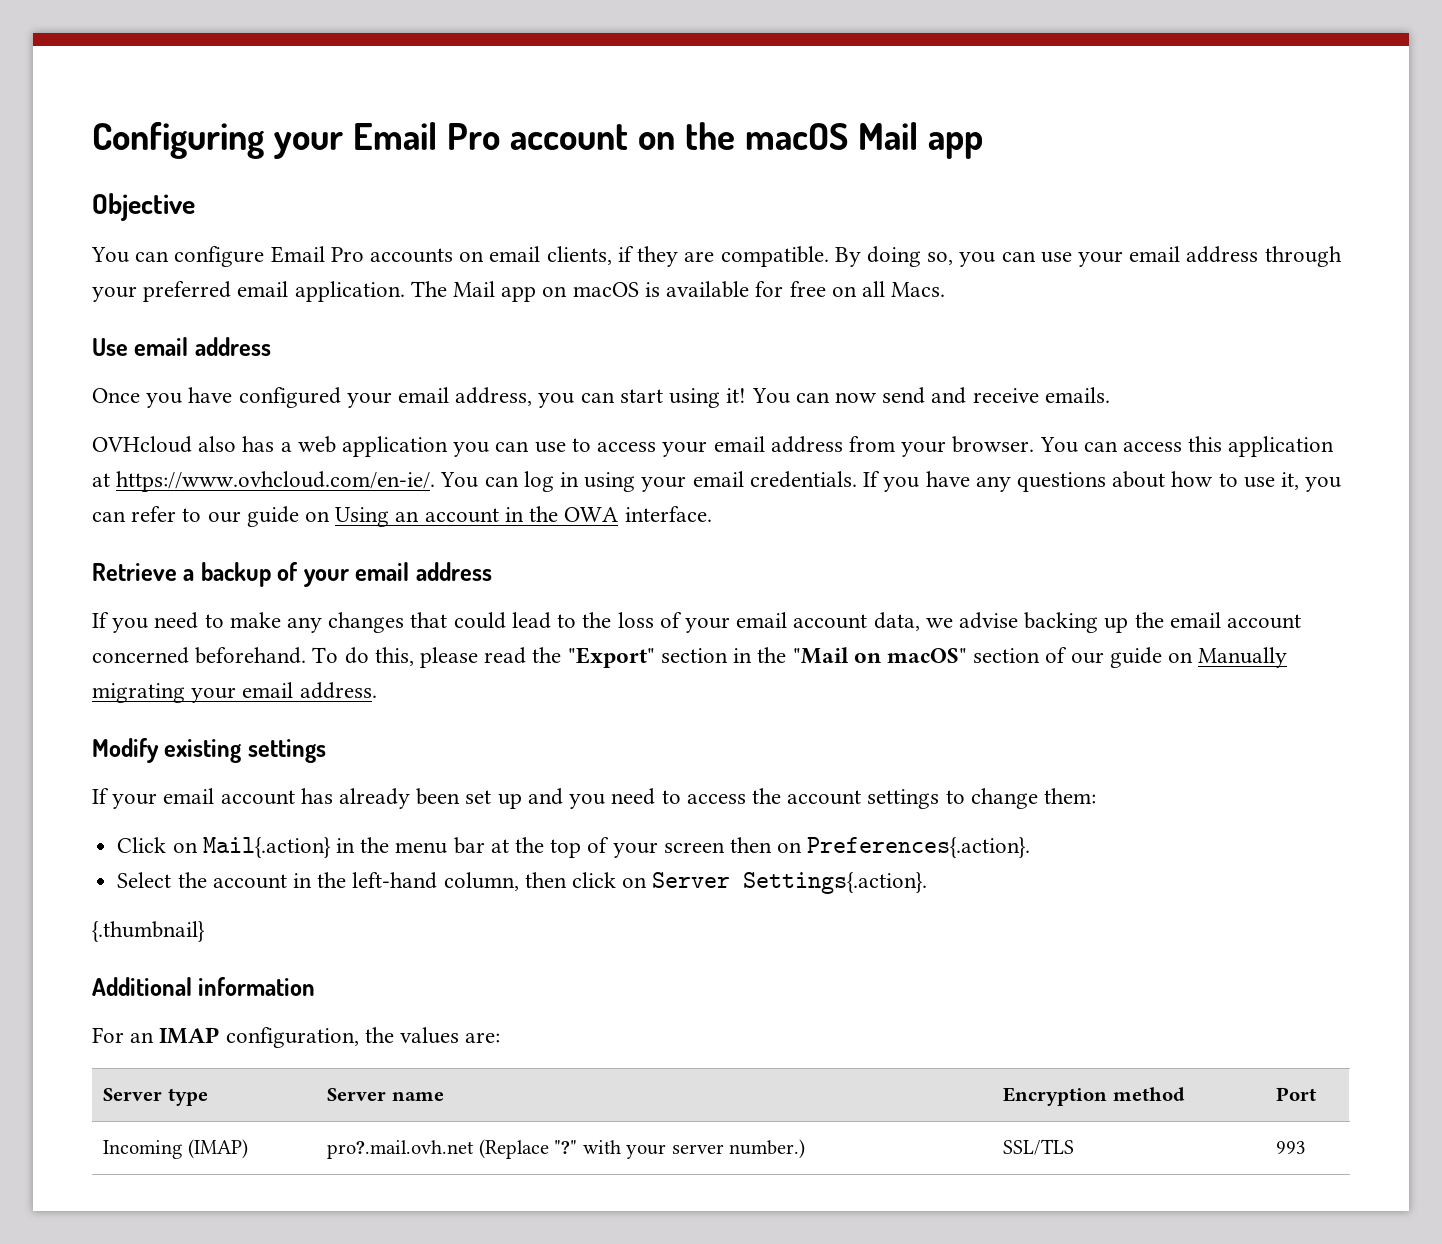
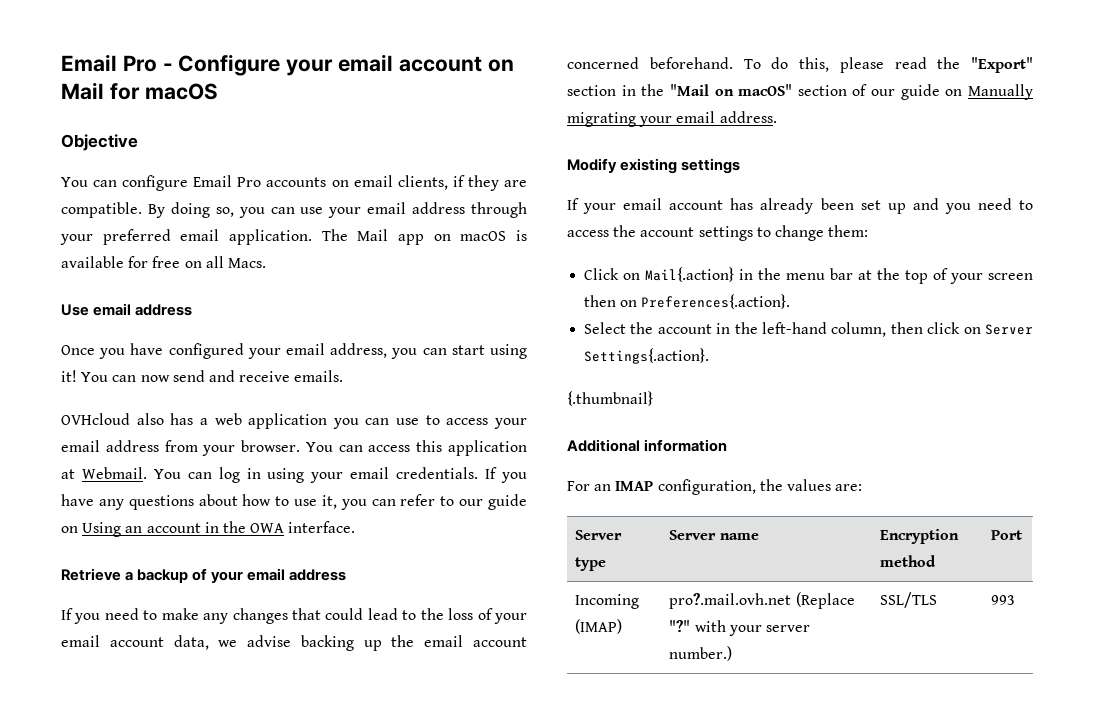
- Configuring your Email Pro account on the macOS Mail app
+ Email Pro - Configure your email account on Mail for macOS
- You can access this application at https://www.ovhcloud.com/en-ie/. You can log in using your email credentials.
+ You can access this application at Webmail. You can log in using your email credentials.

